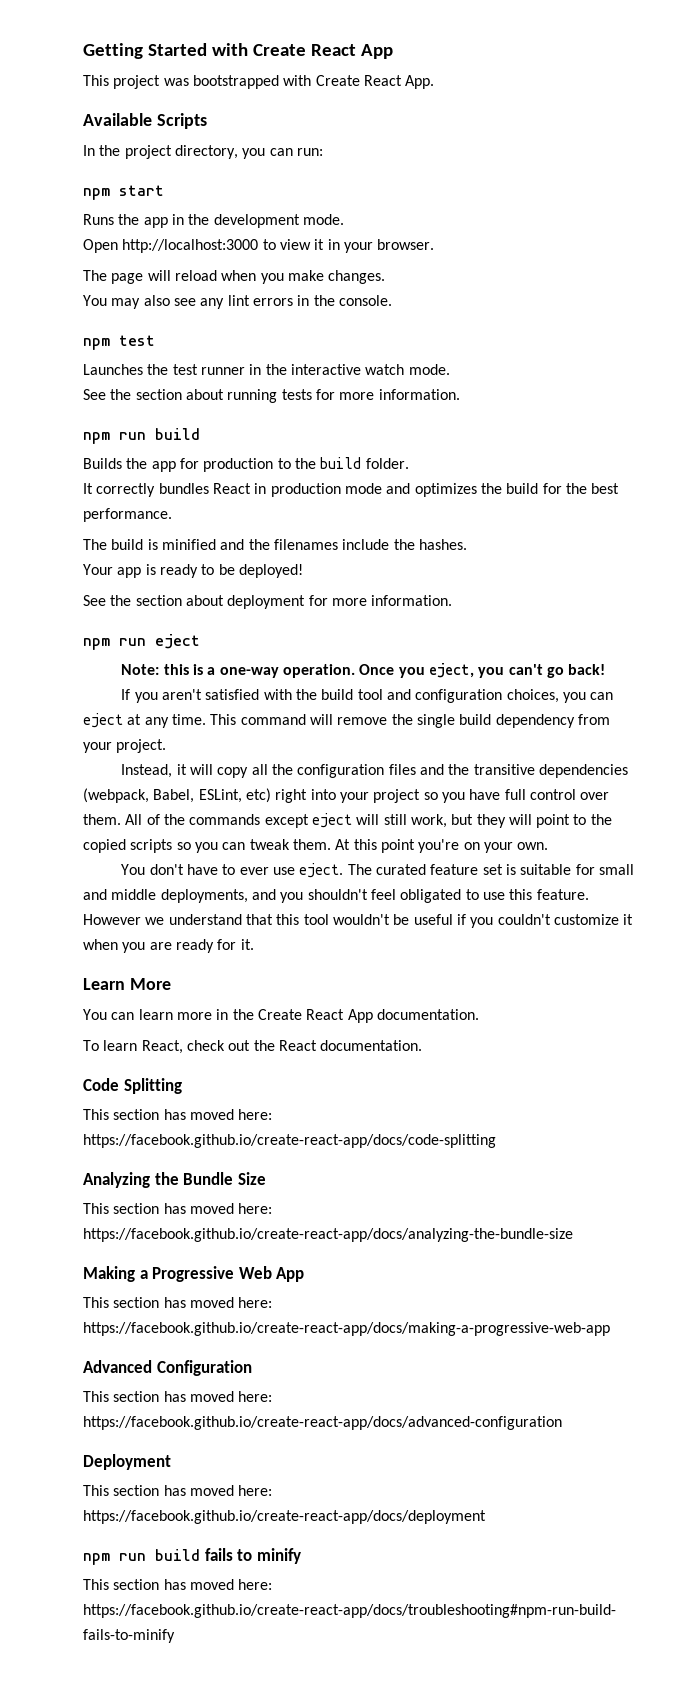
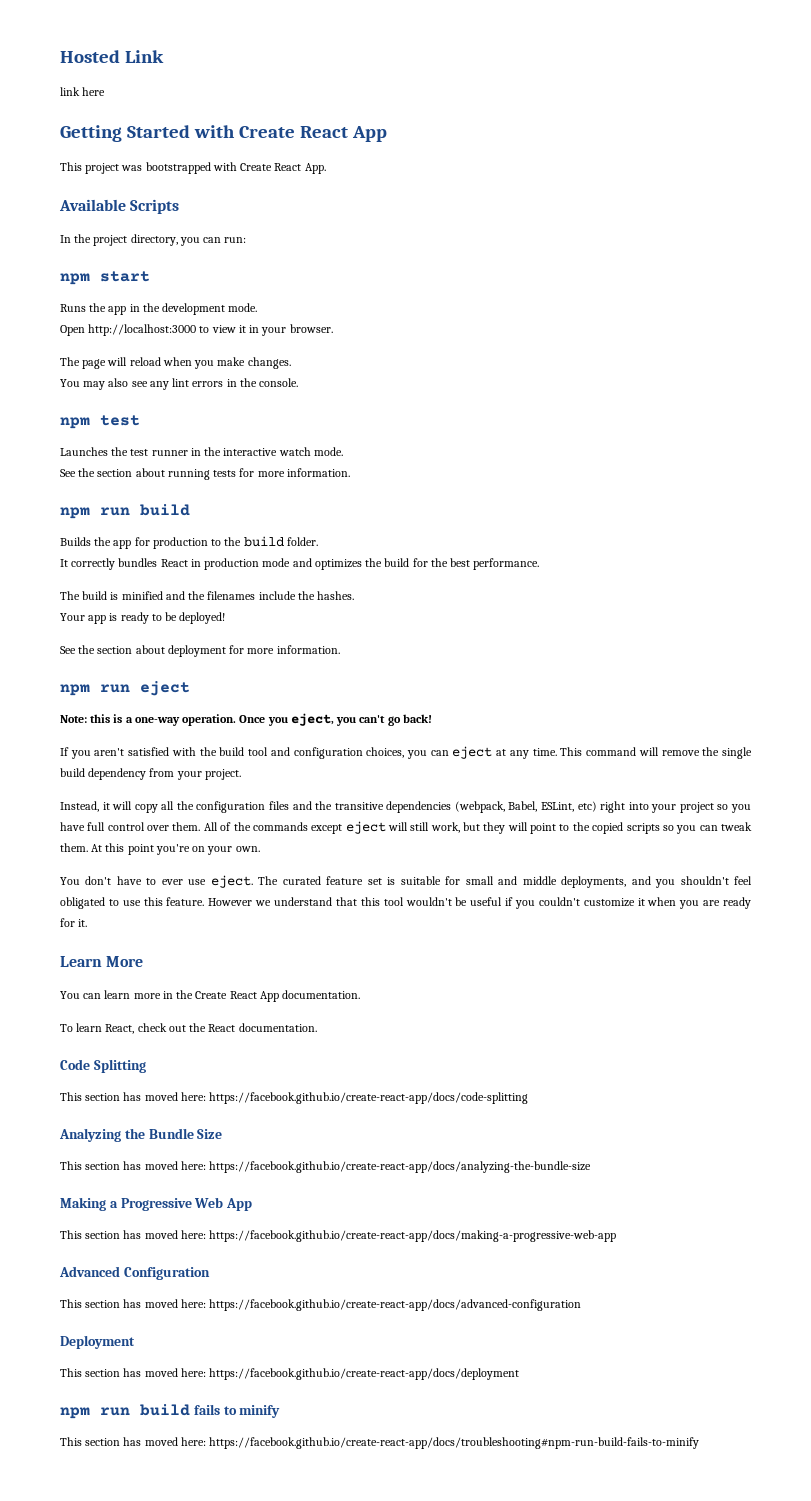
+ Hosted Link
+ link here

